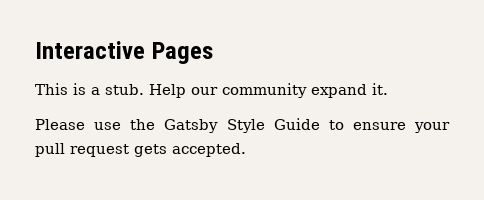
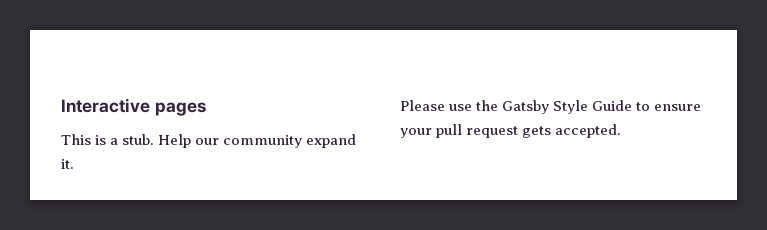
- Interactive Pages
+ Interactive pages

